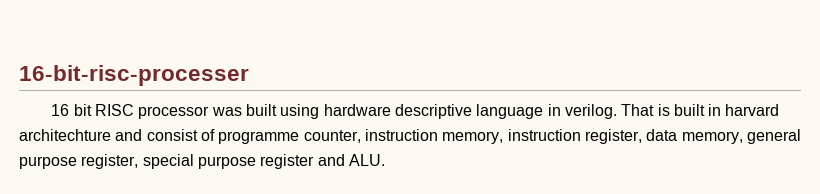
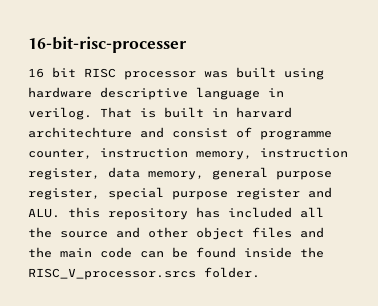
- That is built in harvard architechture and consist of programme counter, instruction memory, instruction register, data memory, general purpose register, special purpose register and ALU.
+ That is built in harvard architechture and consist of programme counter, instruction memory, instruction register, data memory, general purpose register, special purpose register and ALU. this repository has included all the source and other object files and the main code can be found inside the RISC_V_processor.srcs folder.

